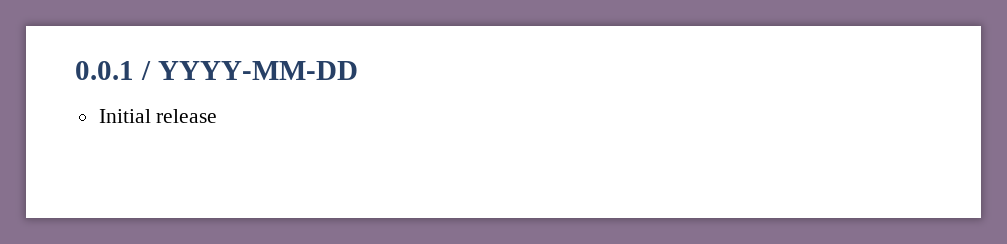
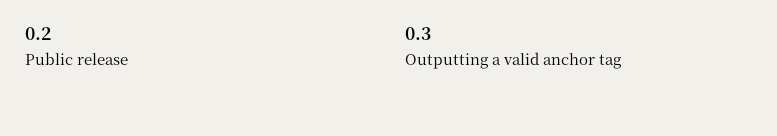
- 0.0.1 / YYYY-MM-DD
- Initial release
+ 0.2
+ Public release
+ 0.3
+ Outputting a valid anchor tag

